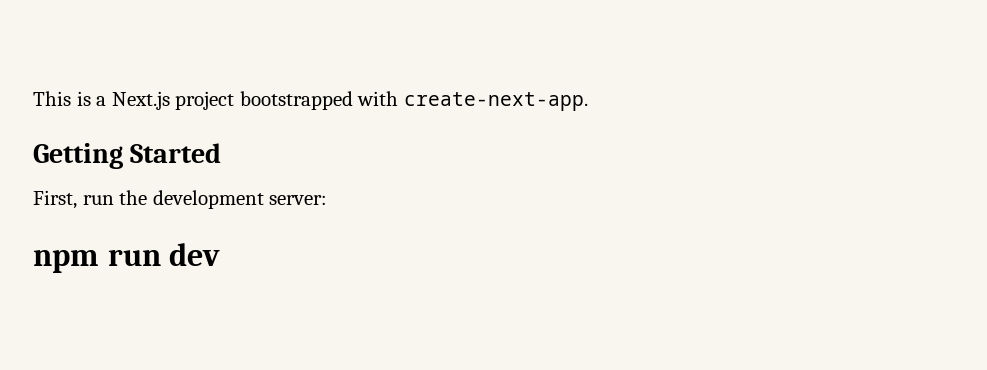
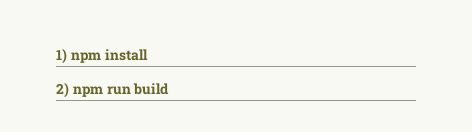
- This is a Next.js project bootstrapped with create-next-app.
- Getting Started
- First, run the development server:
- npm run dev
+ 1) npm install
+ 2) npm run build

